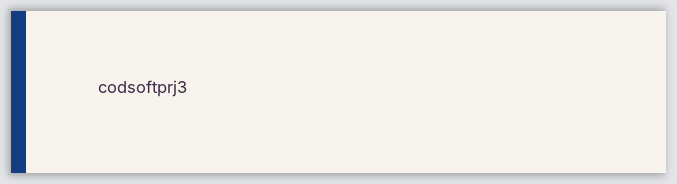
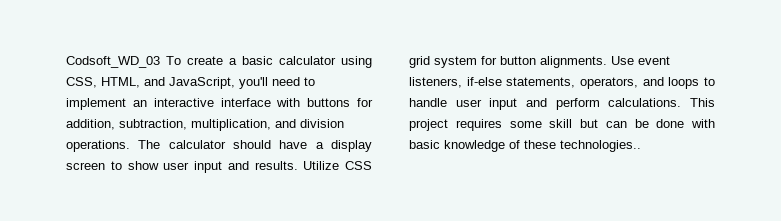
- codsoftprj3
+ Codsoft_WD_03 To create a basic calculator using CSS, HTML, and JavaScript, you'll need to implement an interactive interface with buttons for addition, subtraction, multiplication, and division operations. The calculator should have a display screen to show user input and results. Utilize CSS grid system for button alignments. Use event listeners, if-else statements, operators, and loops to handle user input and perform calculations. This project requires some skill but can be done with basic knowledge of these technologies..

